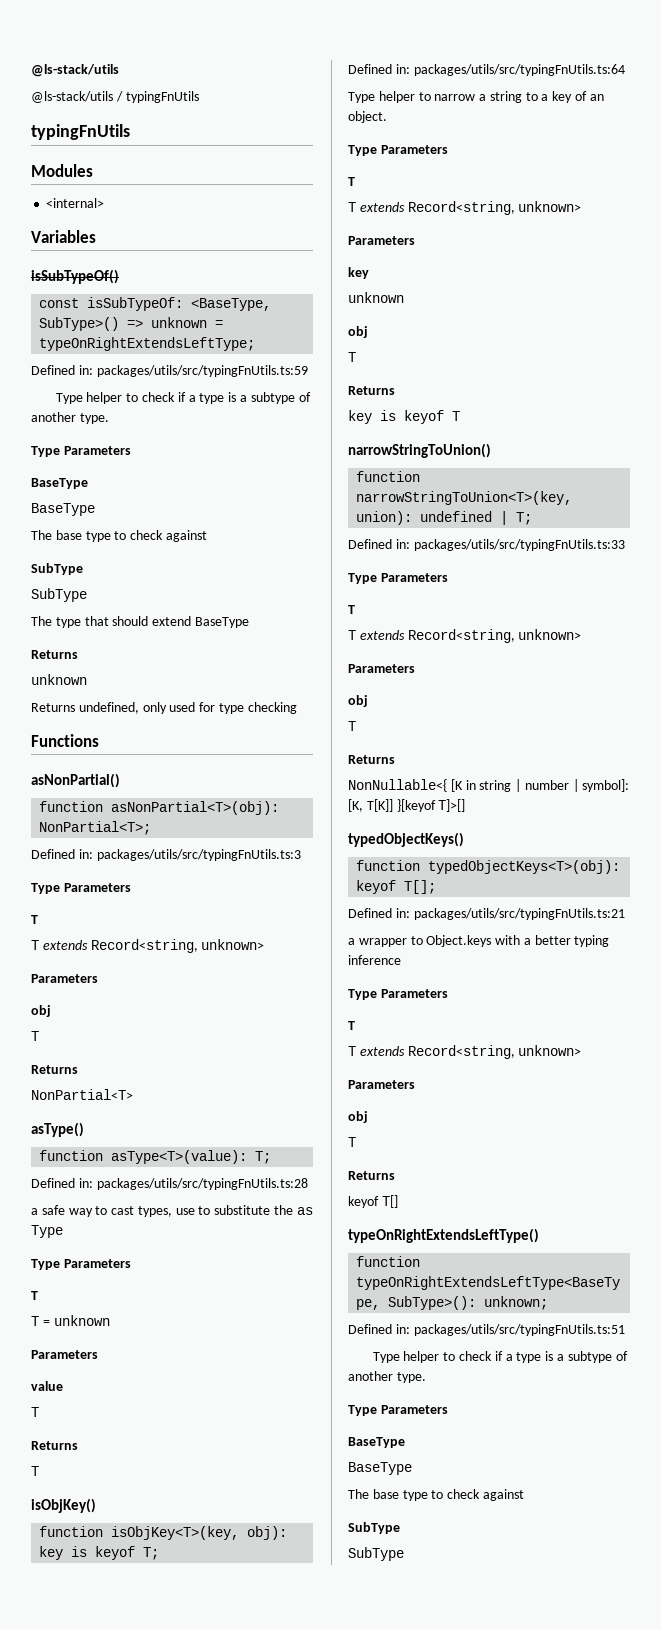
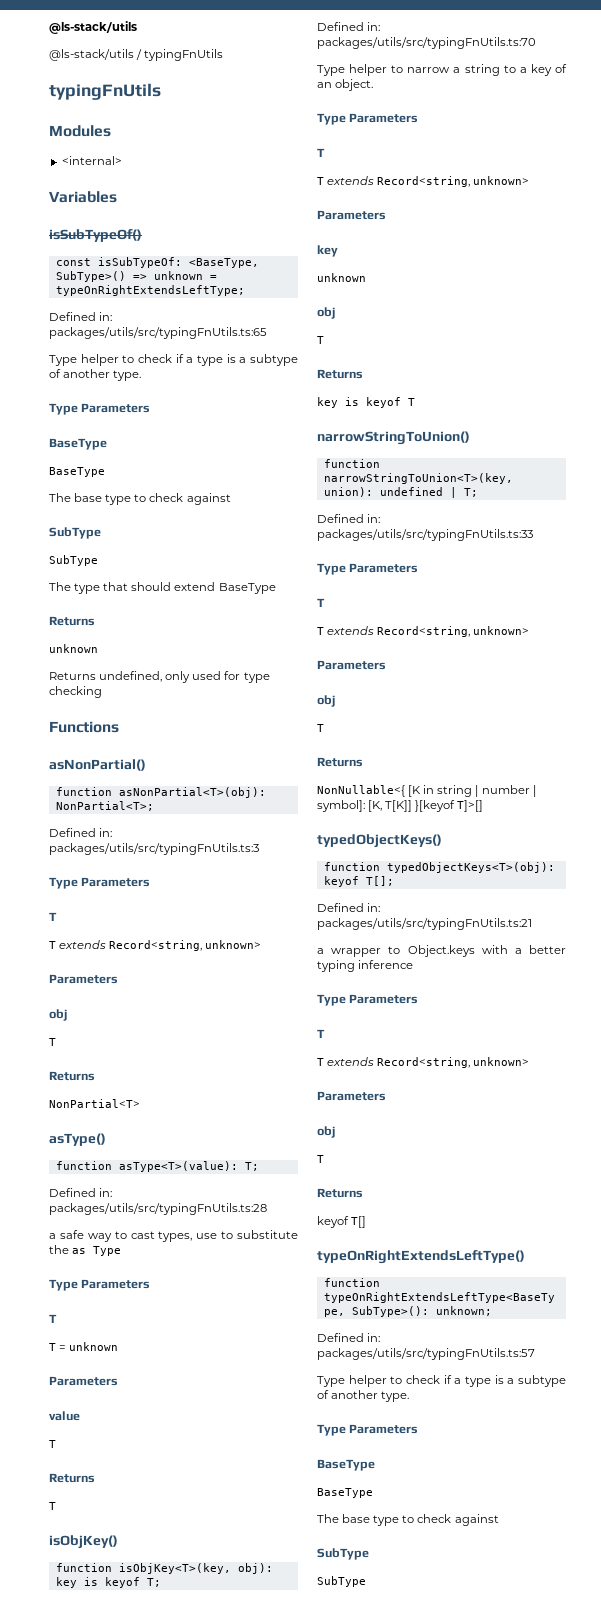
- Defined in: packages/utils/src/typingFnUtils.ts:59
+ Defined in: packages/utils/src/typingFnUtils.ts:65
- Defined in: packages/utils/src/typingFnUtils.ts:64
+ Defined in: packages/utils/src/typingFnUtils.ts:70
- Defined in: packages/utils/src/typingFnUtils.ts:51
+ Defined in: packages/utils/src/typingFnUtils.ts:57

